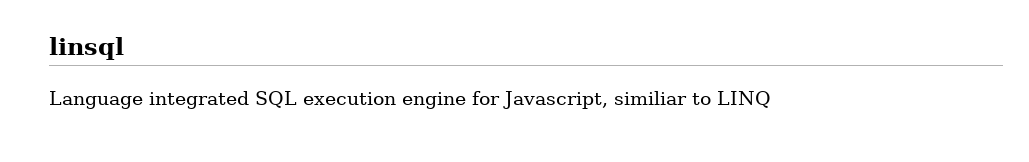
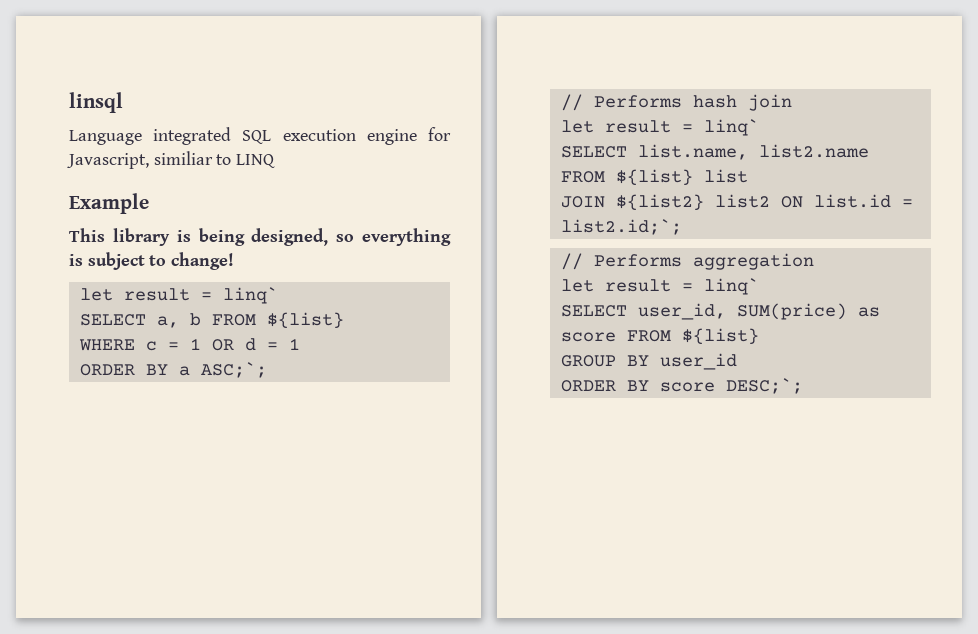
+ Example
+ This library is being designed, so everything is subject to change!
+ let result = linq`
+ SELECT a, b FROM ${list}
+ WHERE c = 1 OR d = 1
+ ORDER BY a ASC;`;
+ // Performs hash join
+ let result = linq`
+ SELECT list.name, list2.name FROM ${list} list
+ JOIN ${list2} list2 ON list.id = list2.id;`;
+ // Performs aggregation
+ let result = linq`
+ SELECT user_id, SUM(price) as score FROM ${list}
+ GROUP BY user_id
+ ORDER BY score DESC;`;

